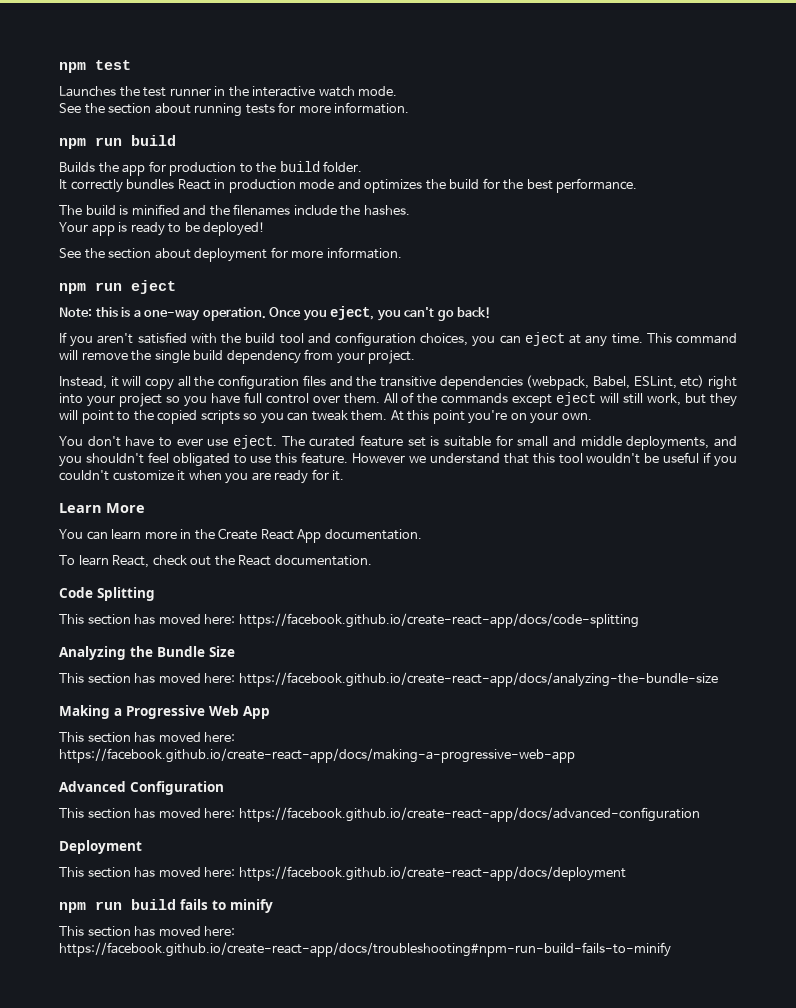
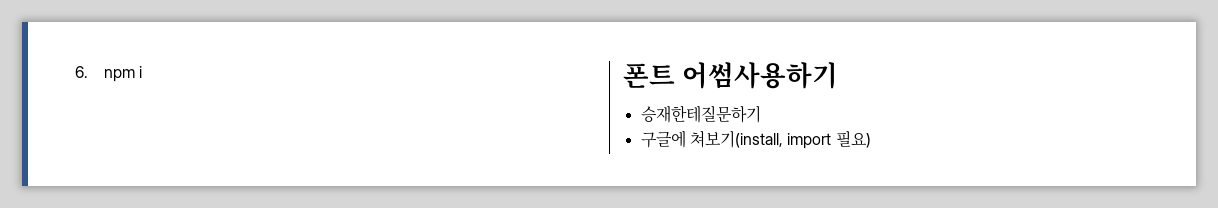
- npm test
- Launches the test runner in the interactive watch mode.
- See the section about running tests for more information.
- npm run build
- Builds the app for production to the build folder.
- It correctly bundles React in production mode and optimizes the build for the best performance.
- The build is minified and the filenames include the hashes.
- Your app is ready to be deployed!
- See the section about deployment for more information.
- npm run eject
- Note: this is a one-way operation. Once you eject, you can't go back!
- If you aren't satisfied with the build tool and configuration choices, you can eject at any time. This command will remove the single build dependency from your project.
- Instead, it will copy all the configuration files and the transitive dependencies (webpack, Babel, ESLint, etc) right into your project so you have full control over them. All of the commands except eject will still work, but they will point to the copied scripts so you can tweak them. At this point you're on your own.
- You don't have to ever use eject. The curated feature set is suitable for small and middle deployments, and you shouldn't feel obligated to use this feature. However we understand that this tool wouldn't be useful if you couldn't customize it when you are ready for it.
- Learn More
- You can learn more in the Create React App documentation.
- To learn React, check out the React documentation.
- Code Splitting
- This section has moved here: https://facebook.github.io/create-react-app/docs/code-splitting
- Analyzing the Bundle Size
- This section has moved here: https://facebook.github.io/create-react-app/docs/analyzing-the-bundle-size
- Making a Progressive Web App
- This section has moved here: https://facebook.github.io/create-react-app/docs/making-a-progressive-web-app
- Advanced Configuration
- This section has moved here: https://facebook.github.io/create-react-app/docs/advanced-configuration
- Deployment
- This section has moved here: https://facebook.github.io/create-react-app/docs/deployment
- npm run build fails to minify
- This section has moved here: https://facebook.github.io/create-react-app/docs/troubleshooting#npm-run-build-fails-to-minify
+ 6. npm i
+ 폰트 어썸사용하기
+ 승재한테질문하기
+ 구글에 쳐보기(install, import 필요)

